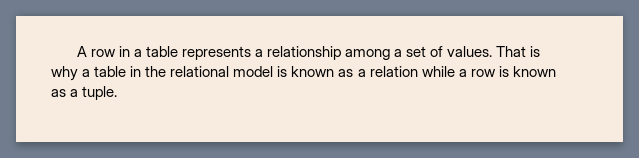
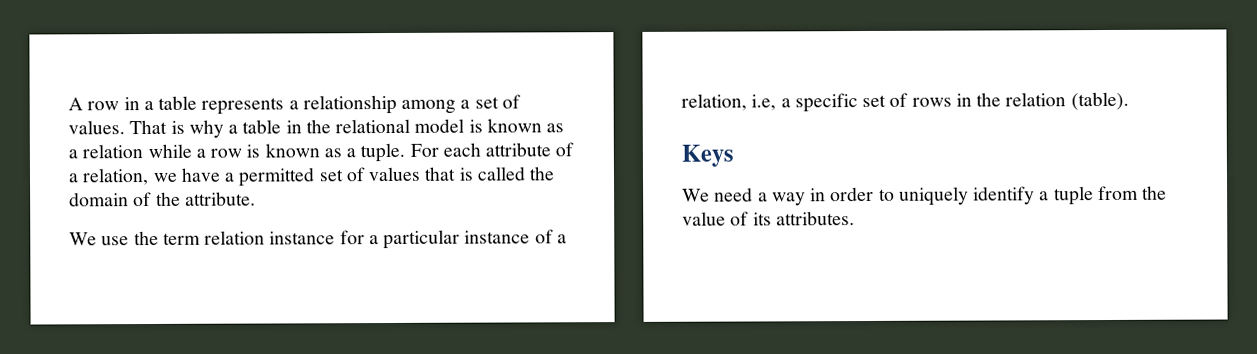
+ For each attribute of a relation, we have a permitted set of values that is called the domain of the attribute.
+ We use the term relation instance for a particular instance of a relation, i.e, a specific set of rows in the relation (table).
+ Keys
+ We need a way in order to uniquely identify a tuple from the value of its attributes.

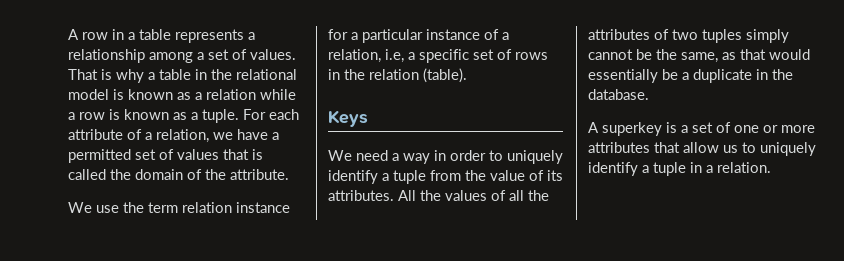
+ All the values of all the attributes of two tuples simply cannot be the same, as that would essentially be a duplicate in the database.
+ A superkey is a set of one or more attributes that allow us to uniquely identify a tuple in a relation.

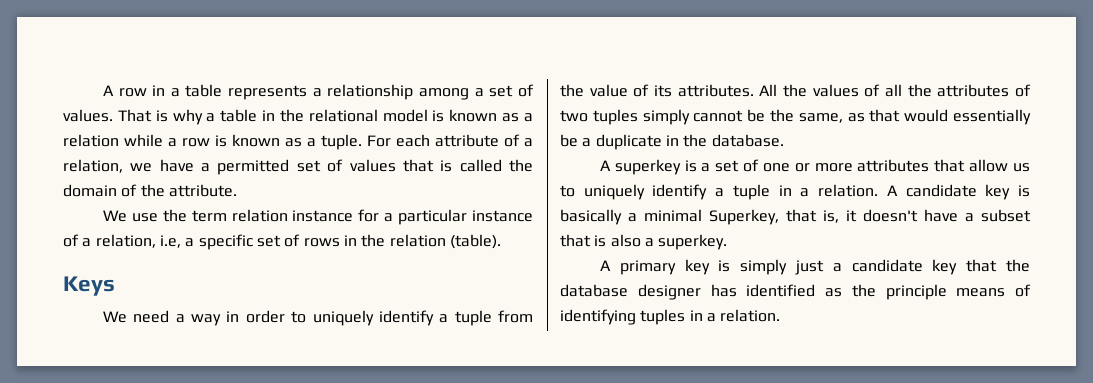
+ A candidate key is basically a minimal Superkey, that is, it doesn't have a subset that is also a superkey.
+ A primary key is simply just a candidate key that the database designer has identified as the principle means of identifying tuples in a relation.

